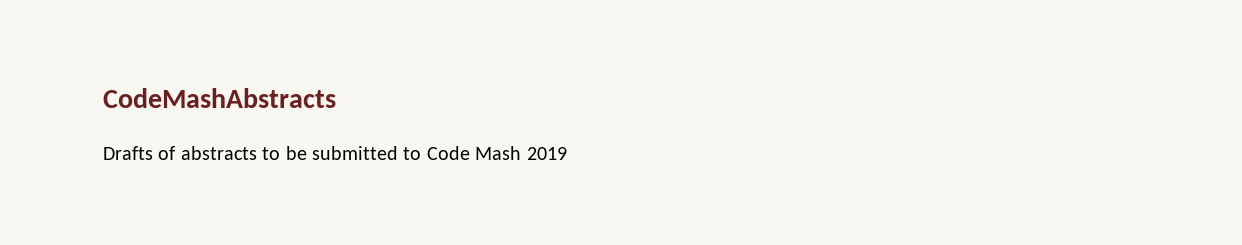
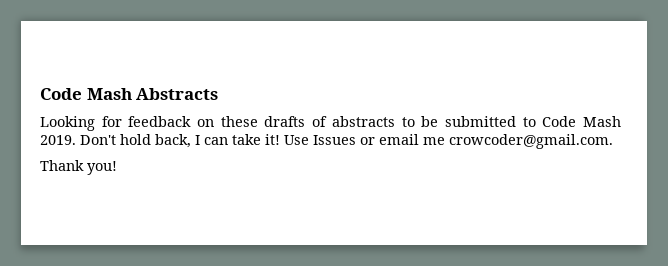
- CodeMashAbstracts
- Drafts of abstracts to be submitted to Code Mash 2019
+ Code Mash Abstracts
+ Looking for feedback on these drafts of abstracts to be submitted to Code Mash 2019. Don't hold back, I can take it! Use Issues or email me crowcoder@gmail.com.
+ Thank you!

